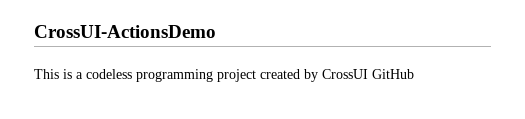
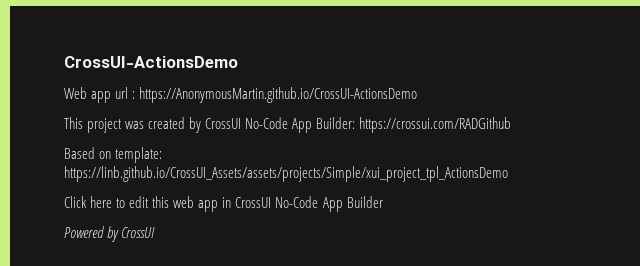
- This is a codeless programming project created by CrossUI GitHub
+ Web app url : https://AnonymousMartin.github.io/CrossUI-ActionsDemo
+ This project was created by CrossUI No-Code App Builder: https://crossui.com/RADGithub
+ Based on template: https://linb.github.io/CrossUI_Assets/assets/projects/Simple/xui_project_tpl_ActionsDemo
+ Click here to edit this web app in CrossUI No-Code App Builder
+ Powered by CrossUI

